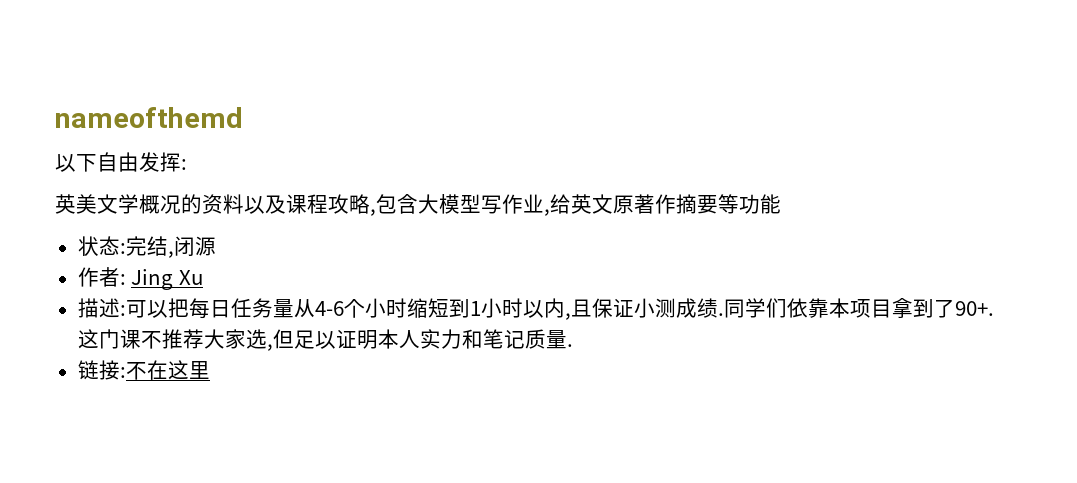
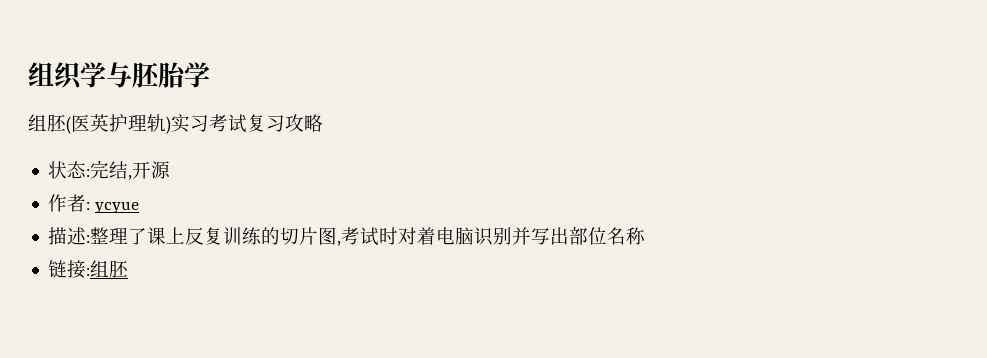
- nameofthemd
- 以下自由发挥:
- 英美文学概况的资料以及课程攻略,包含大模型写作业,给英文原著作摘要等功能
+ 组织学与胚胎学
+ 组胚(医英护理轨)实习考试复习攻略
- 状态:完结,闭源
+ 状态:完结,开源
- 作者: Jing Xu
+ 作者: ycyue
- 描述:可以把每日任务量从4-6个小时缩短到1小时以内,且保证小测成绩.同学们依靠本项目拿到了90+.这门课不推荐大家选,但足以证明本人实力和笔记质量.
+ 描述:整理了课上反复训练的切片图,考试时对着电脑识别并写出部位名称
- 链接:不在这里
+ 链接:组胚

